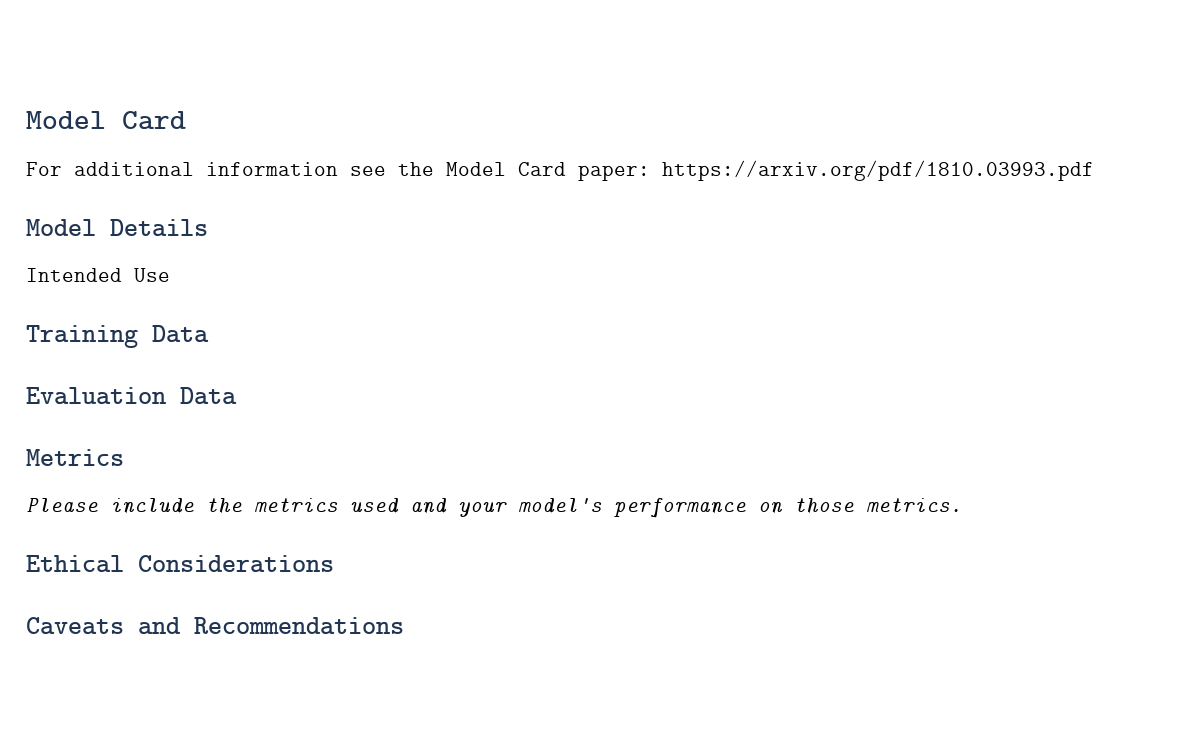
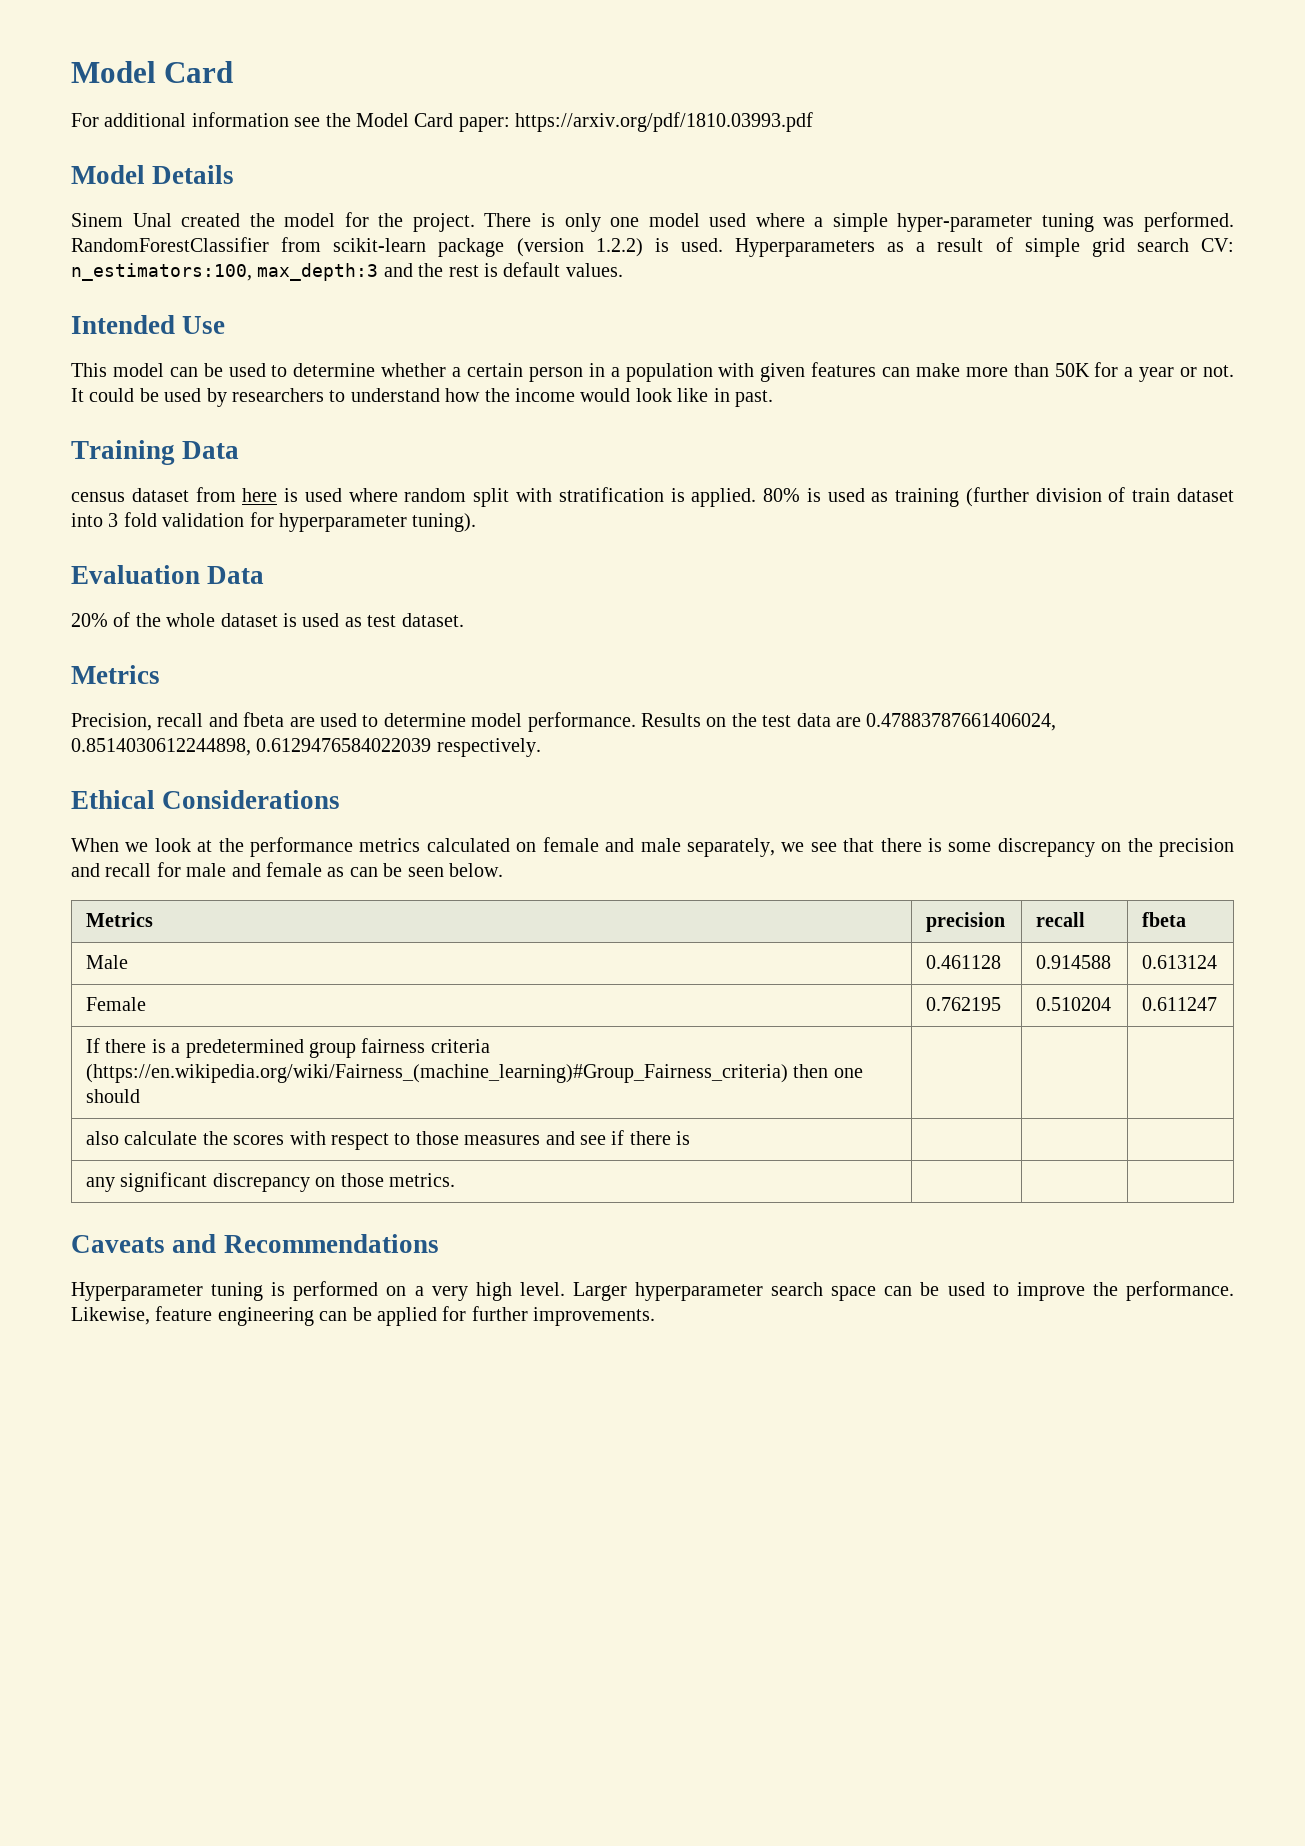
+ Sinem Unal created the model for the project. There is only one model used where a simple hyper-parameter tuning was performed. RandomForestClassifier from scikit-learn package (version 1.2.2) is used. Hyperparameters as a result of simple grid search CV: n_estimators:100, max_depth:3 and the rest is default values.
  Intended Use
+ This model can be used to determine whether a certain person in a population with given features can make more than 50K for a year or not. It could be used by researchers to understand how the income would look like in past.
  Training Data
+ census dataset from here is used where random split with stratification is applied. 80% is used as training (further division of train dataset into 3 fold validation for hyperparameter tuning).
  Evaluation Data
+ 20% of the whole dataset is used as test dataset.
  Metrics
- Please include the metrics used and your model's performance on those metrics.
+ Precision, recall and fbeta are used to determine model performance. Results on the test data are 0.47883787661406024, 0.8514030612244898, 0.6129476584022039 respectively.
  Ethical Considerations
+ When we look at the performance metrics calculated on female and male separately, we see that there is some discrepancy on the precision and recall for male and female as can be seen below.
+ Metrics | precision | recall | fbeta
+ Male | 0.461128 | 0.914588 | 0.613124
+ Female | 0.762195 | 0.510204 | 0.611247
+ If there is a predetermined group fairness criteria (https://en.wikipedia.org/wiki/Fairness_(machine_learning)#Group_Fairness_criteria) then one should | | |
+ also calculate the scores with respect to those measures and see if there is | | |
+ any significant discrepancy on those metrics. | | |
  Caveats and Recommendations
+ Hyperparameter tuning is performed on a very high level. Larger hyperparameter search space can be used to improve the performance. Likewise, feature engineering can be applied for further improvements.

